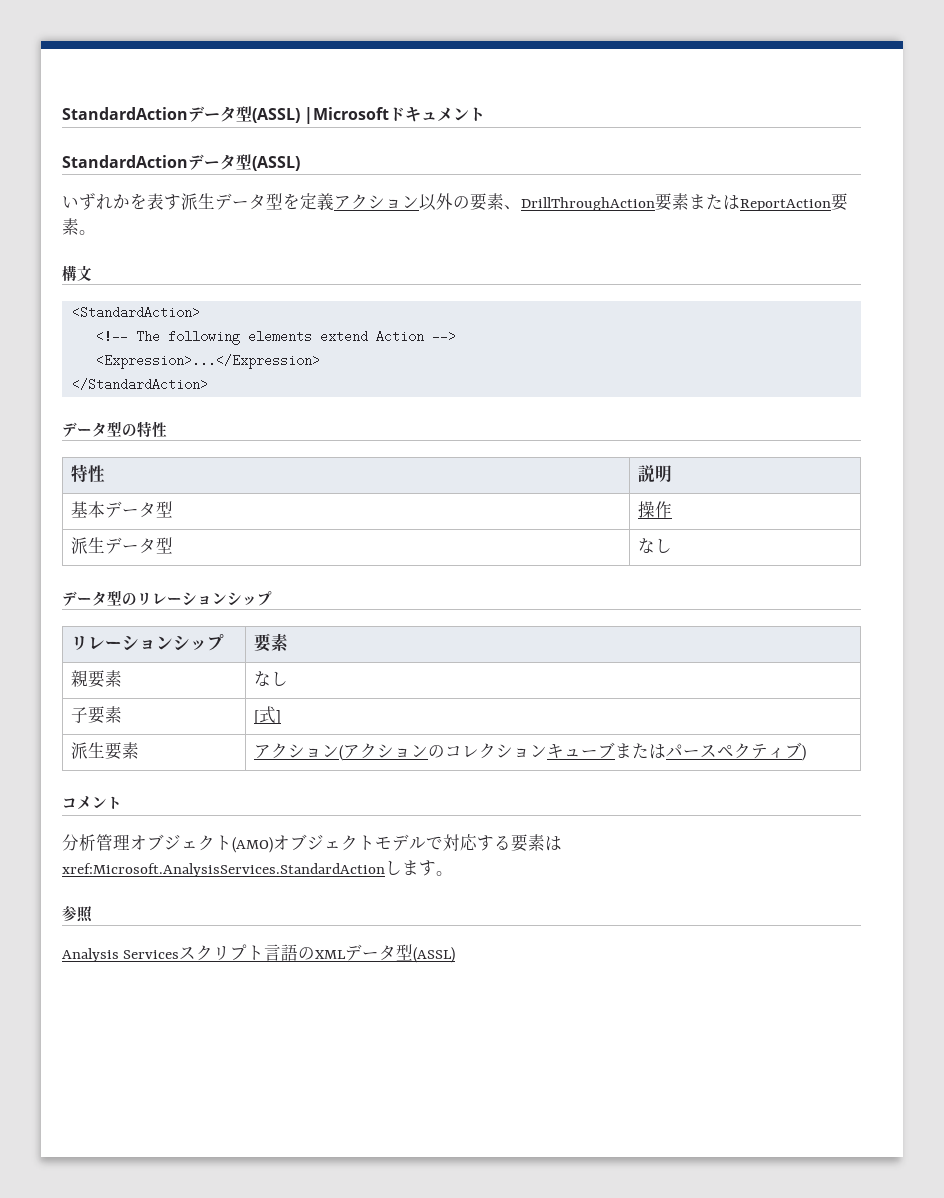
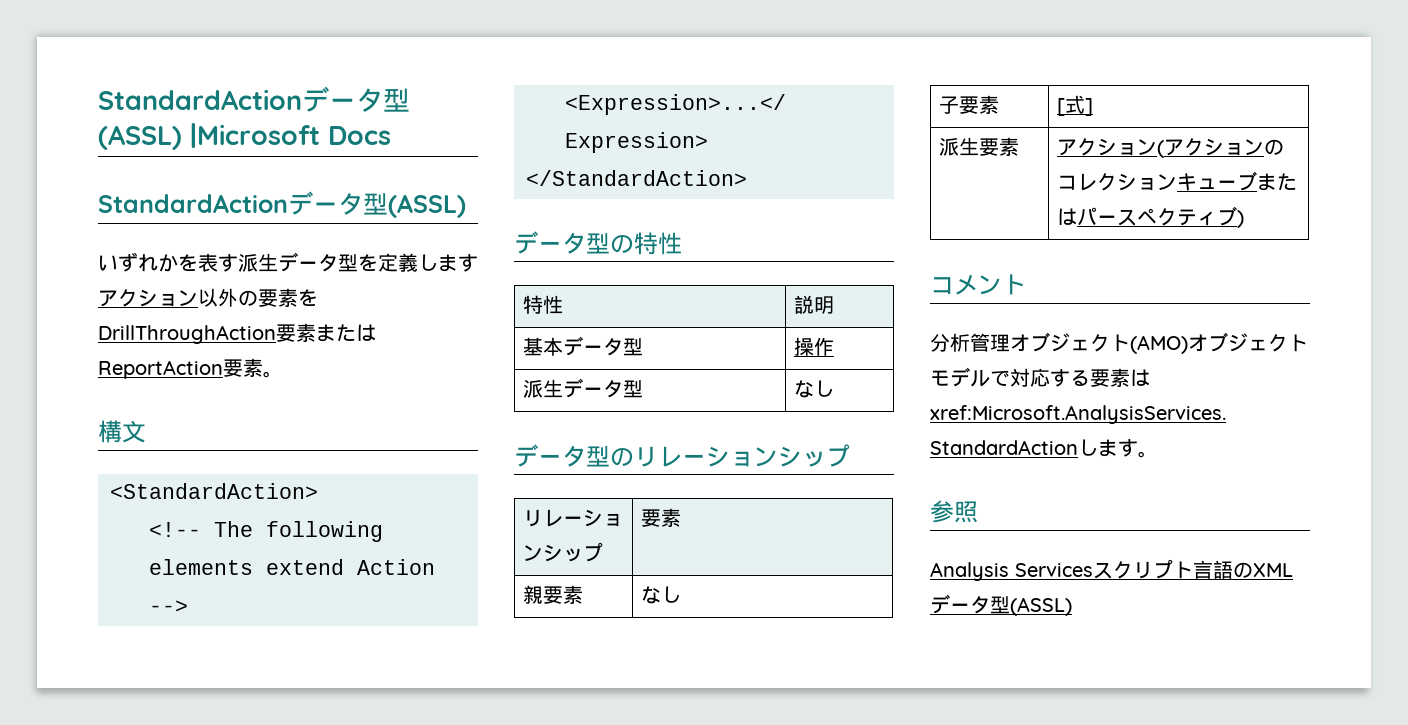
- StandardActionデータ型(ASSL) |Microsoftドキュメント
+ StandardActionデータ型(ASSL) |Microsoft Docs
- いずれかを表す派生データ型を定義アクション以外の要素、DrillThroughAction要素またはReportAction要素。
+ いずれかを表す派生データ型を定義しますアクション以外の要素をDrillThroughAction要素またはReportAction要素。

